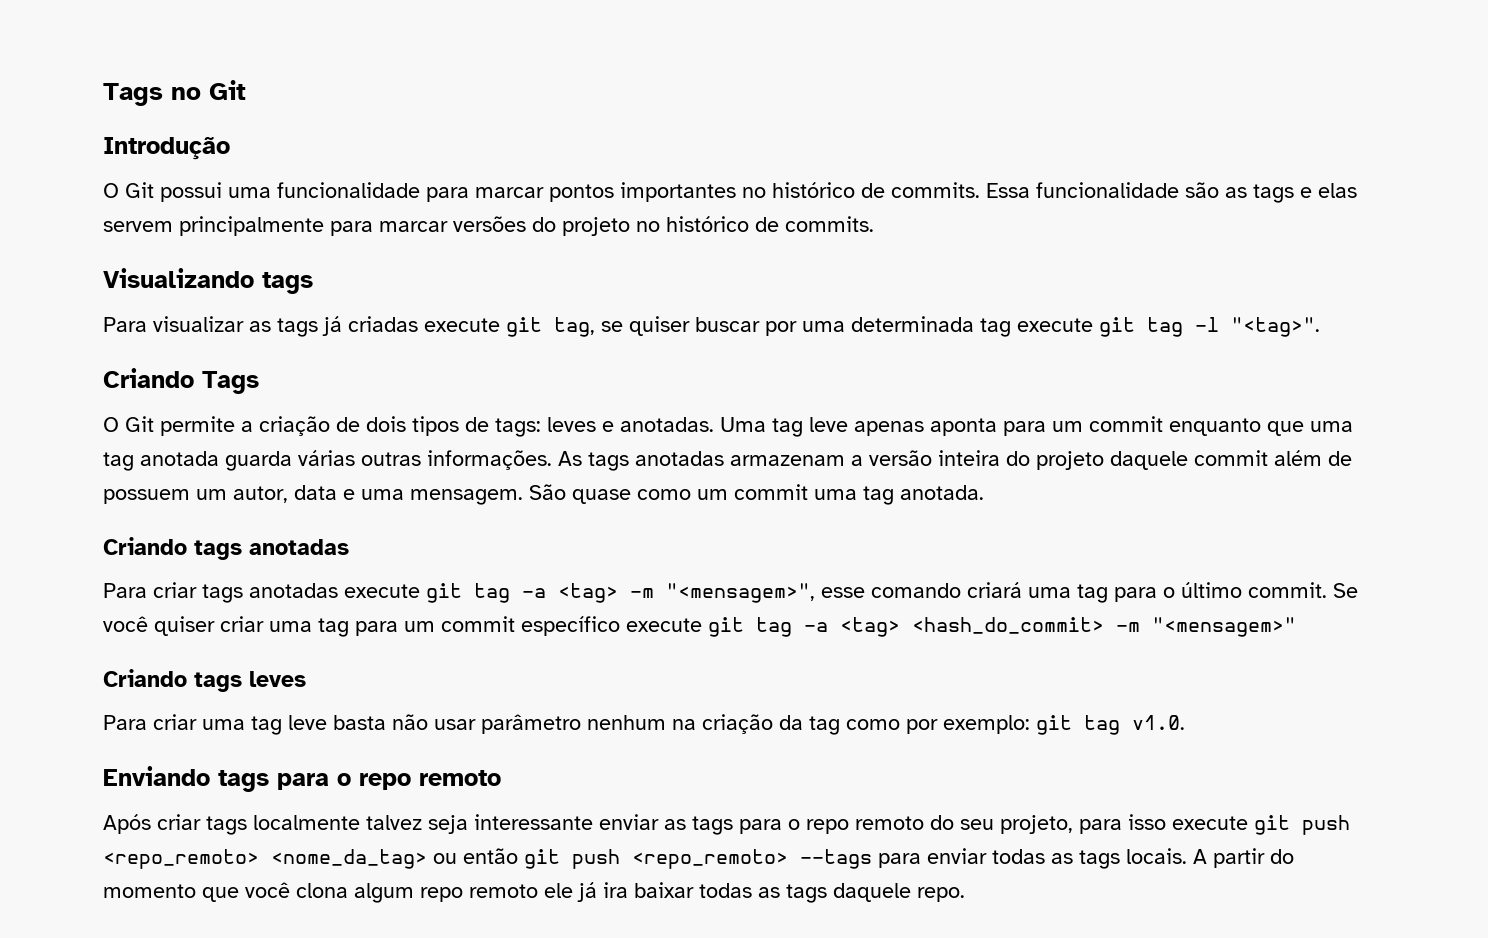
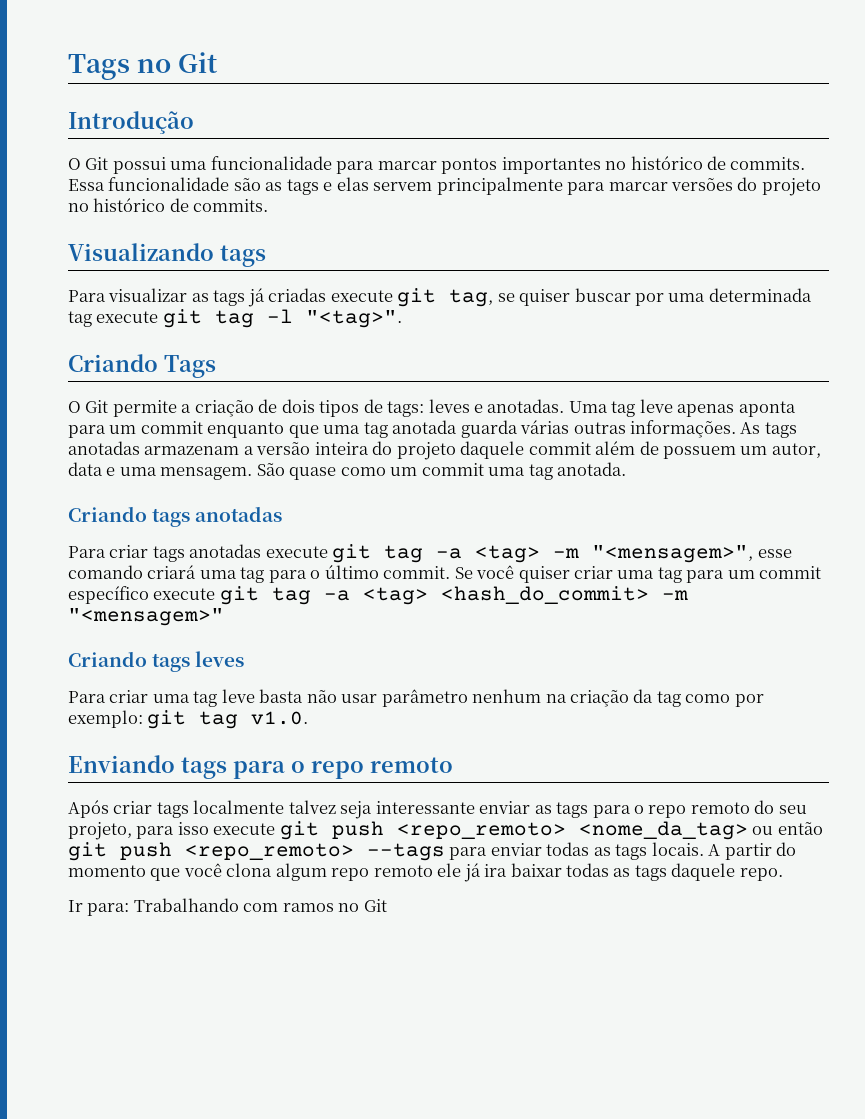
+ Ir para: Trabalhando com ramos no Git

